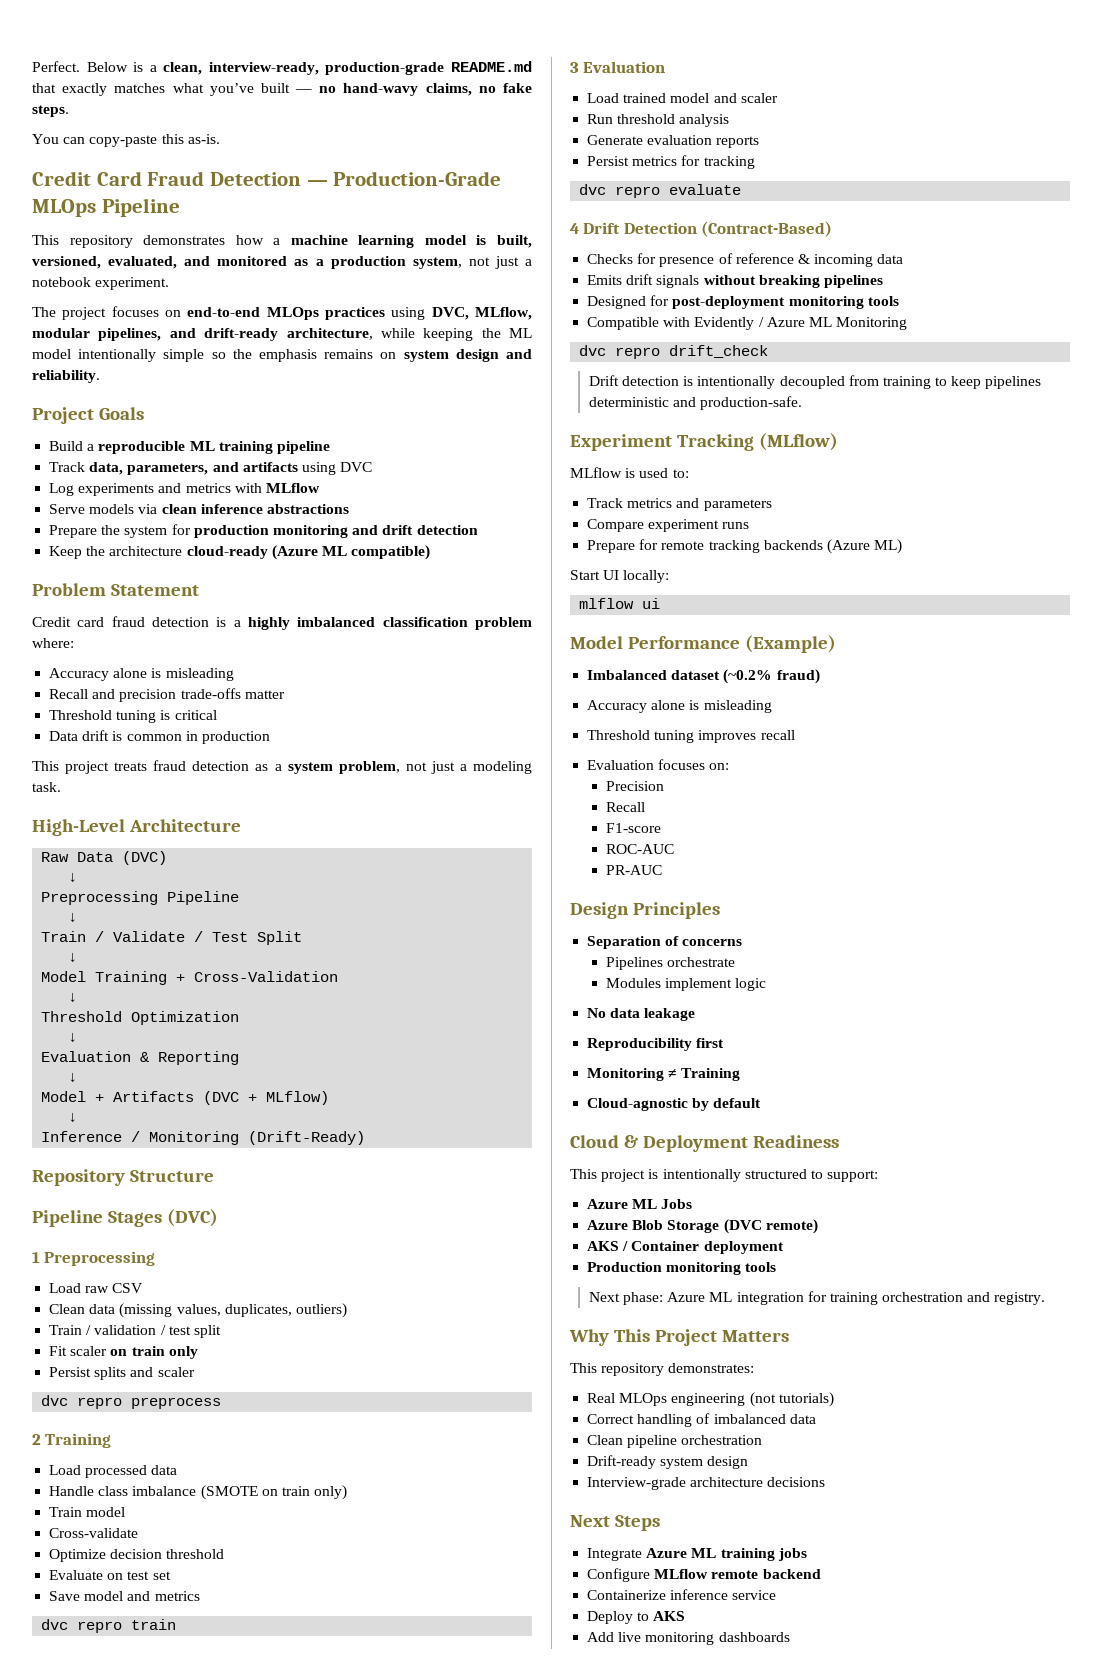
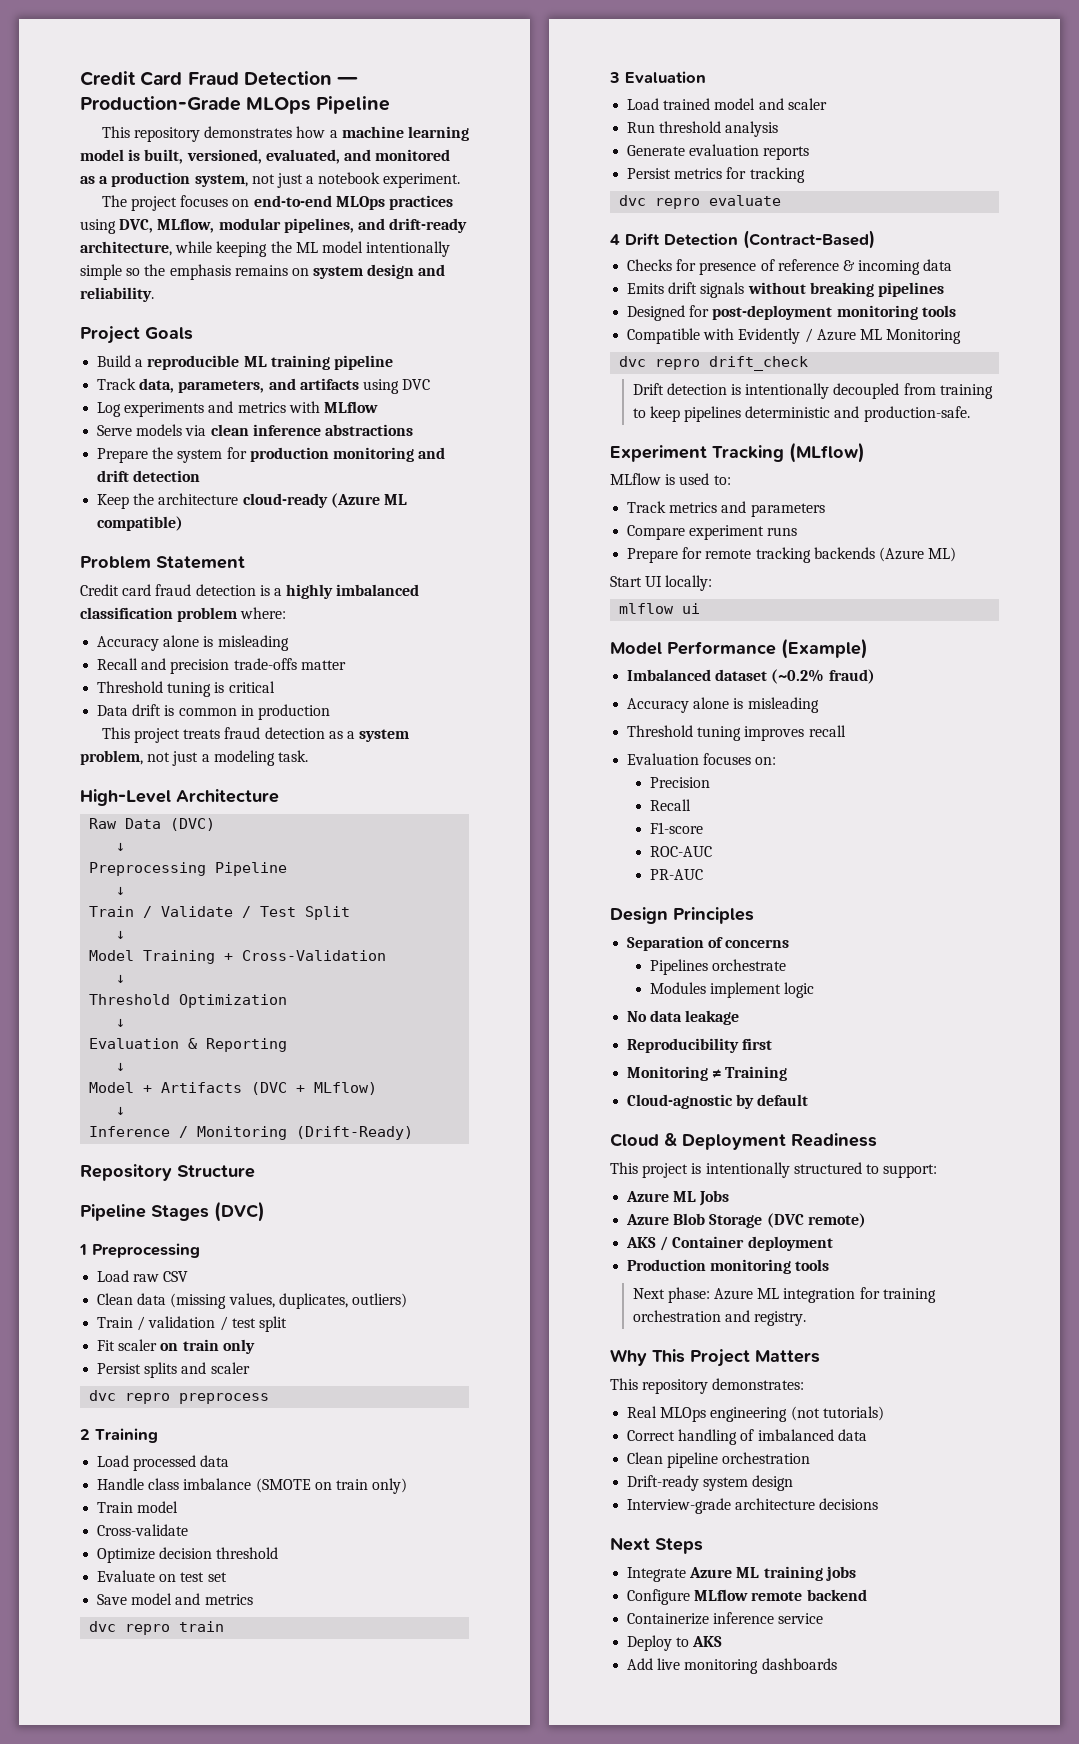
- Perfect. Below is a clean, interview-ready, production-grade README.md that exactly matches what you’ve built — no hand-wavy claims, no fake steps.
- You can copy-paste this as-is.

